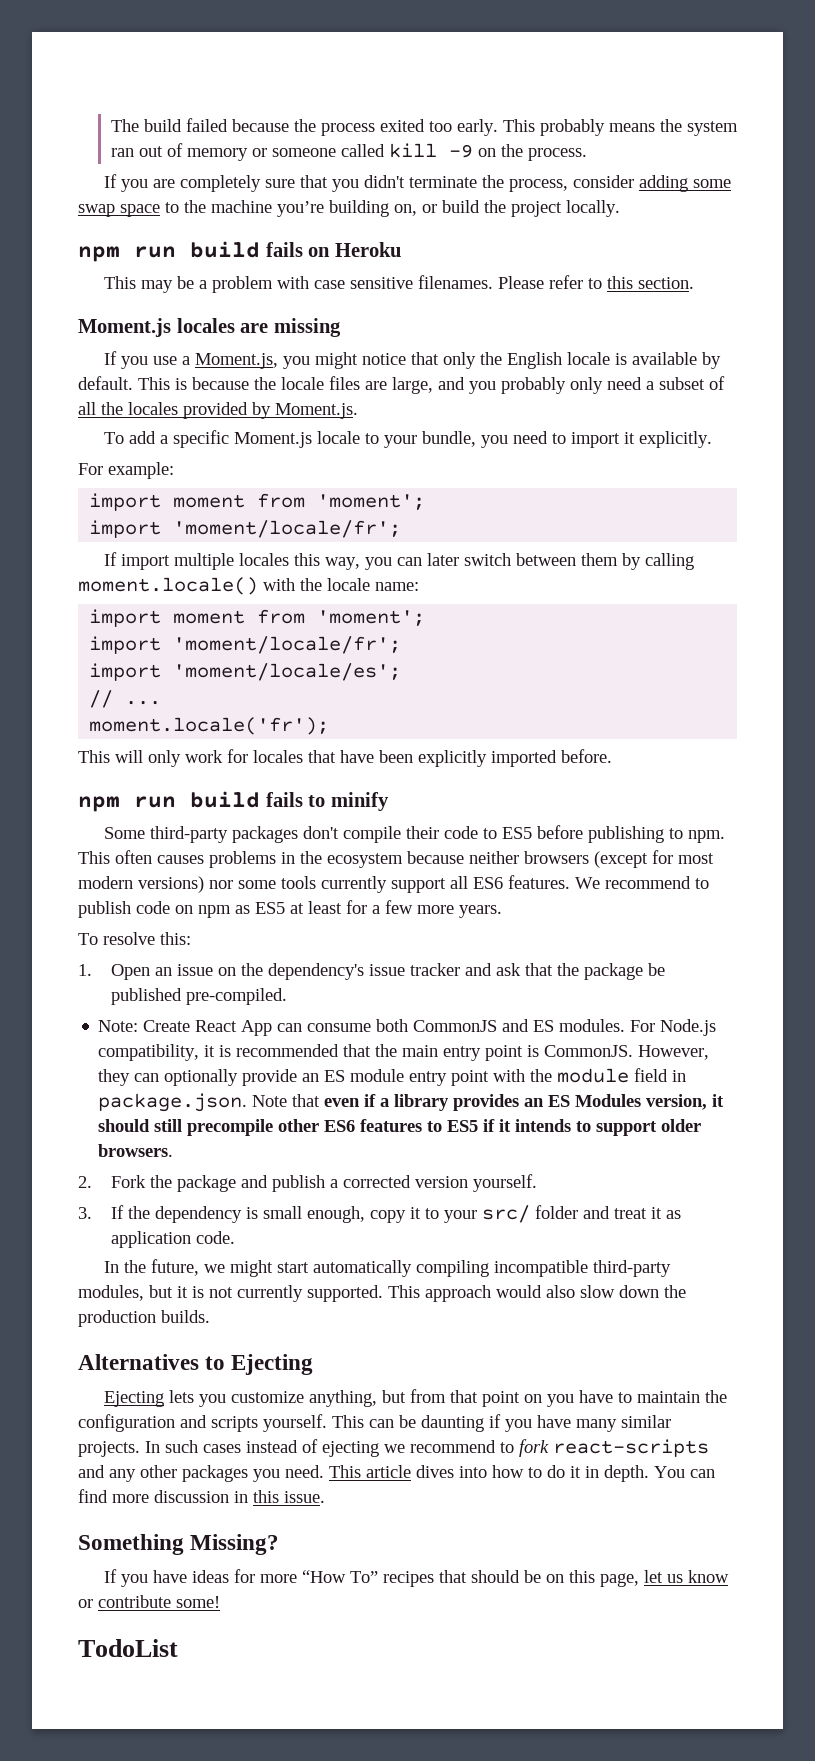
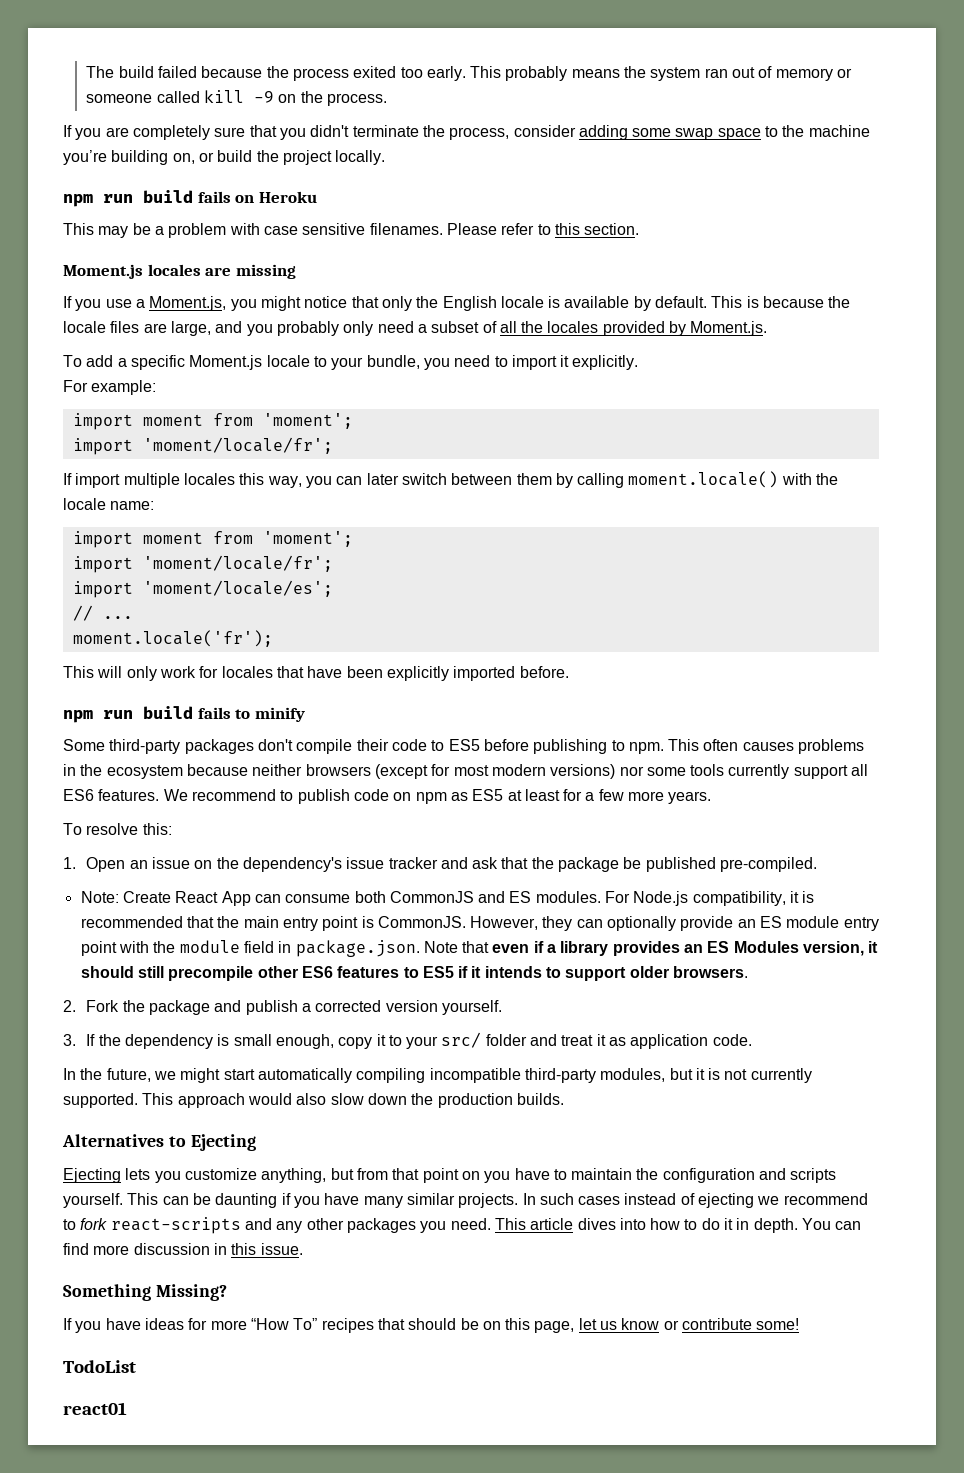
+ react01

